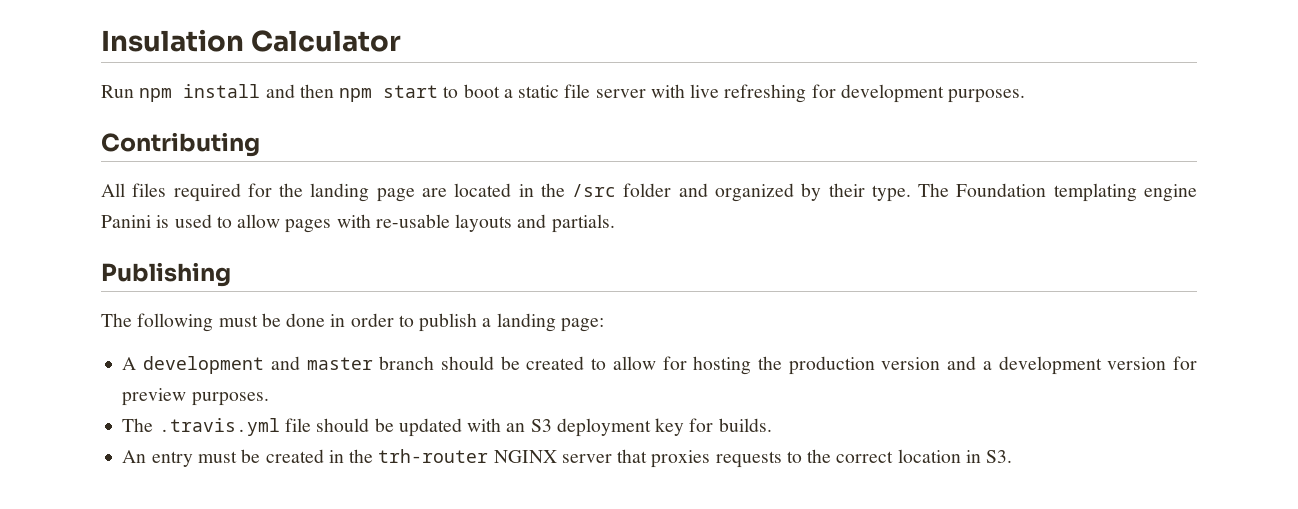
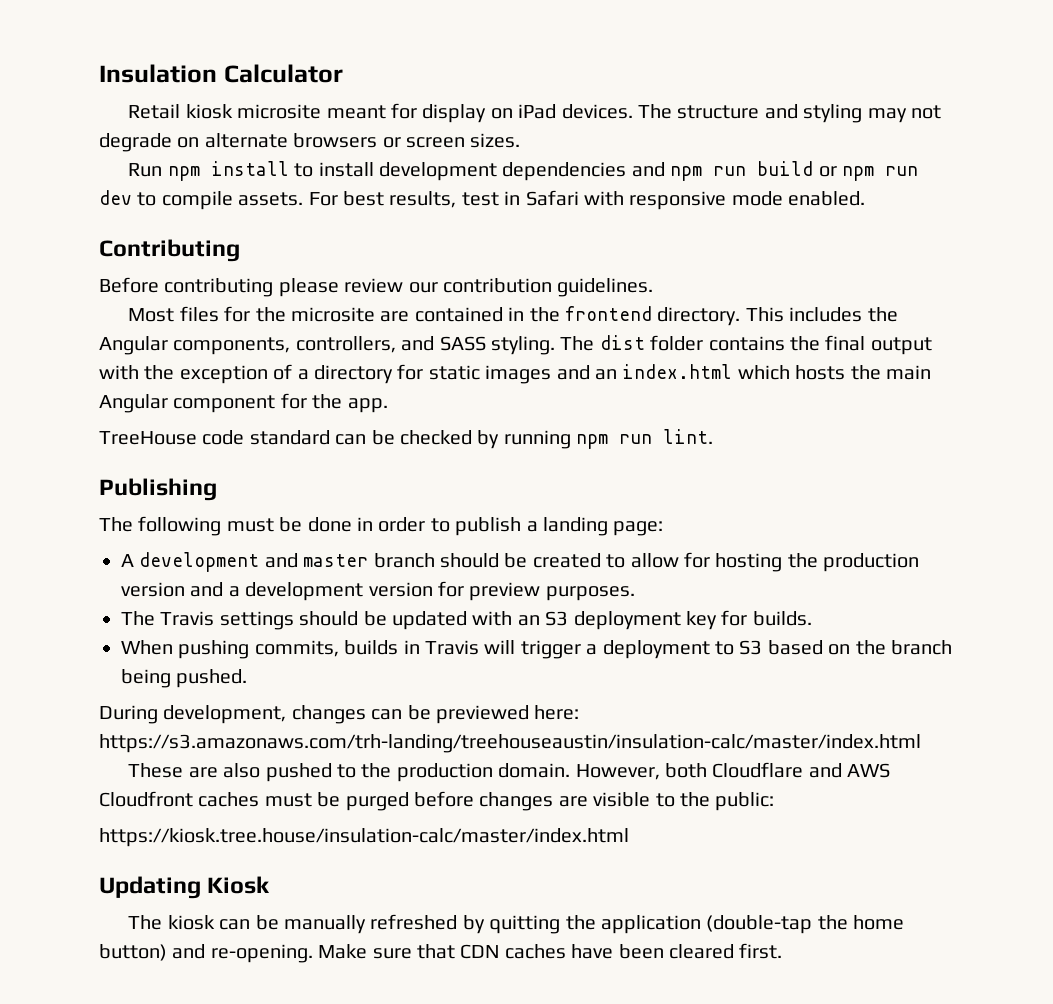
- Run npm install and then npm start to boot a static file server with live refreshing for development purposes.
+ Retail kiosk microsite meant for display on iPad devices. The structure and styling may not degrade on alternate browsers or screen sizes.
+ Run npm install to install development dependencies and npm run build or npm run dev to compile assets. For best results, test in Safari with responsive mode enabled.
  Contributing
- All files required for the landing page are located in the /src folder and organized by their type. The Foundation templating engine Panini is used to allow pages with re-usable layouts and partials.
+ Before contributing please review our contribution guidelines.
+ Most files for the microsite are contained in the frontend directory. This includes the Angular components, controllers, and SASS styling. The dist folder contains the final output with the exception of a directory for static images and an index.html which hosts the main Angular component for the app.
+ TreeHouse code standard can be checked by running npm run lint.
- The .travis.yml file should be updated with an S3 deployment key for builds.
+ The Travis settings should be updated with an S3 deployment key for builds.
- An entry must be created in the trh-router NGINX server that proxies requests to the correct location in S3.
+ When pushing commits, builds in Travis will trigger a deployment to S3 based on the branch being pushed.
+ During development, changes can be previewed here: https://s3.amazonaws.com/trh-landing/treehouseaustin/insulation-calc/master/index.html
+ These are also pushed to the production domain. However, both Cloudflare and AWS Cloudfront caches must be purged before changes are visible to the public:
+ https://kiosk.tree.house/insulation-calc/master/index.html
+ Updating Kiosk
+ The kiosk can be manually refreshed by quitting the application (double-tap the home button) and re-opening. Make sure that CDN caches have been cleared first.

